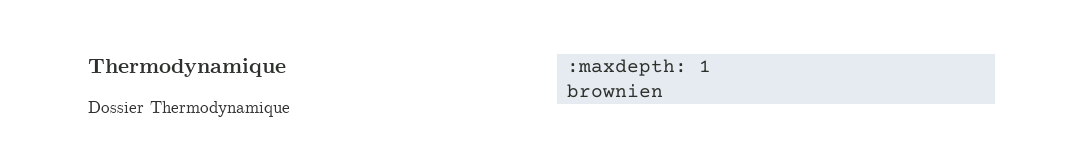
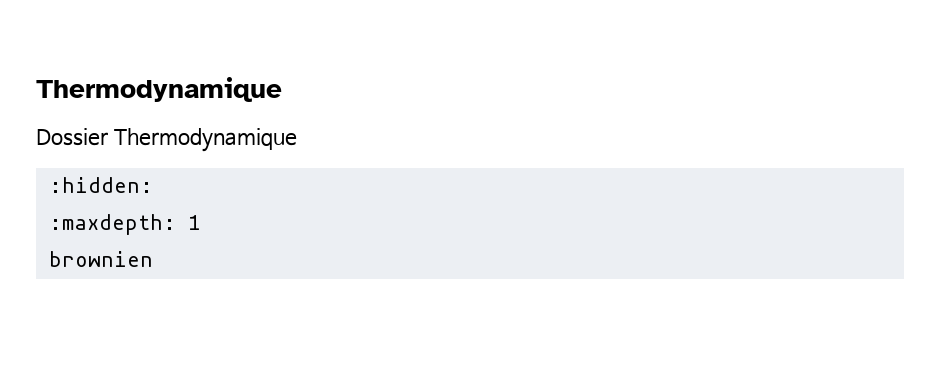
+ :hidden:

